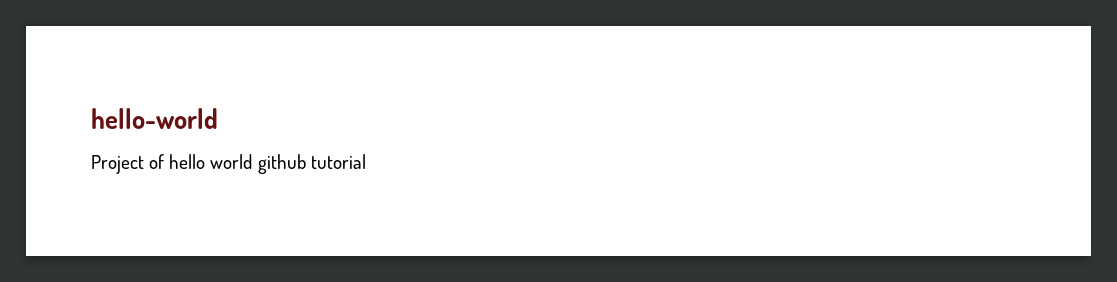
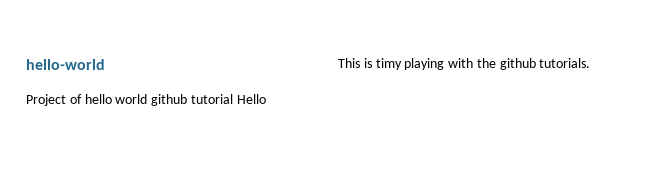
- Project of hello world github tutorial
+ Project of hello world github tutorial Hello
+ This is timy playing with the github tutorials.

